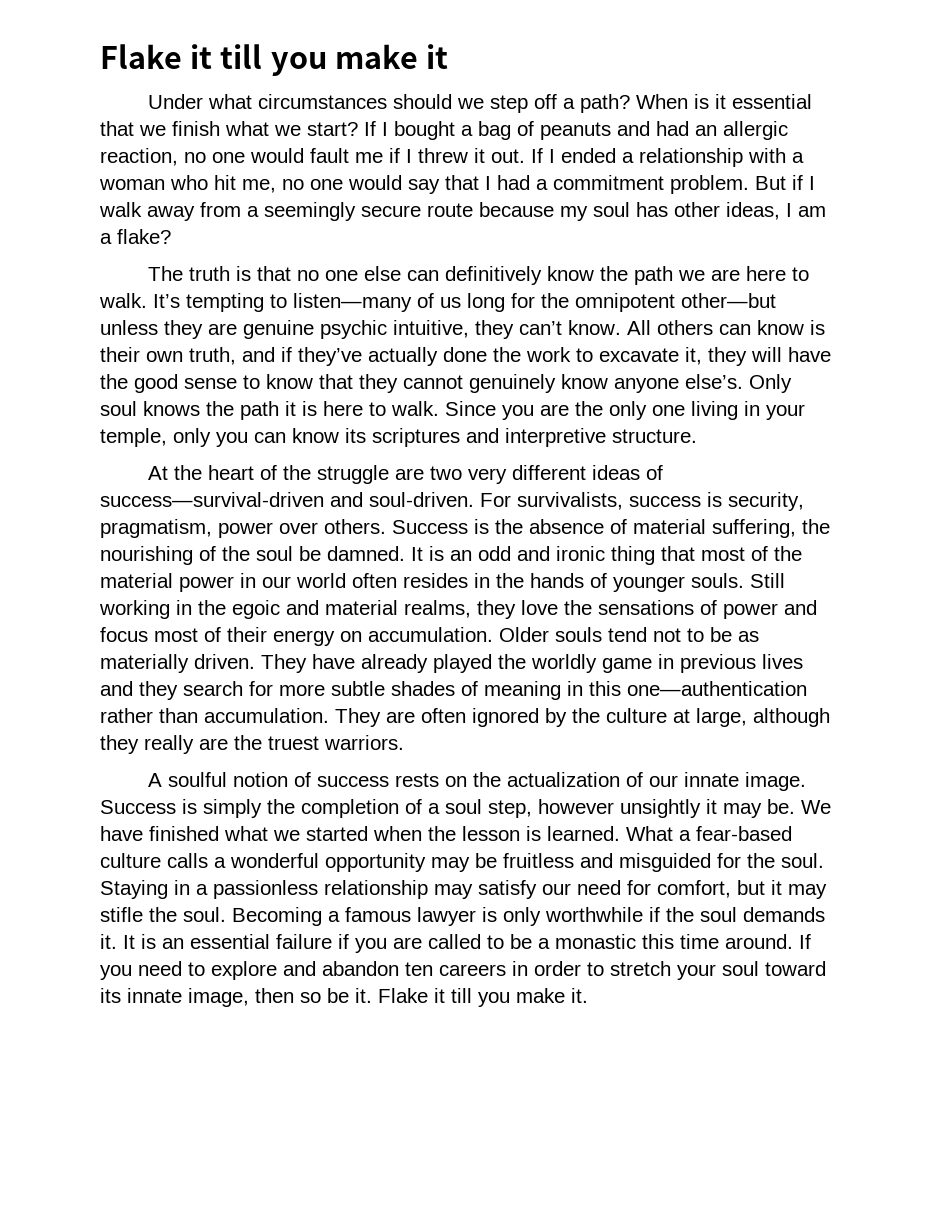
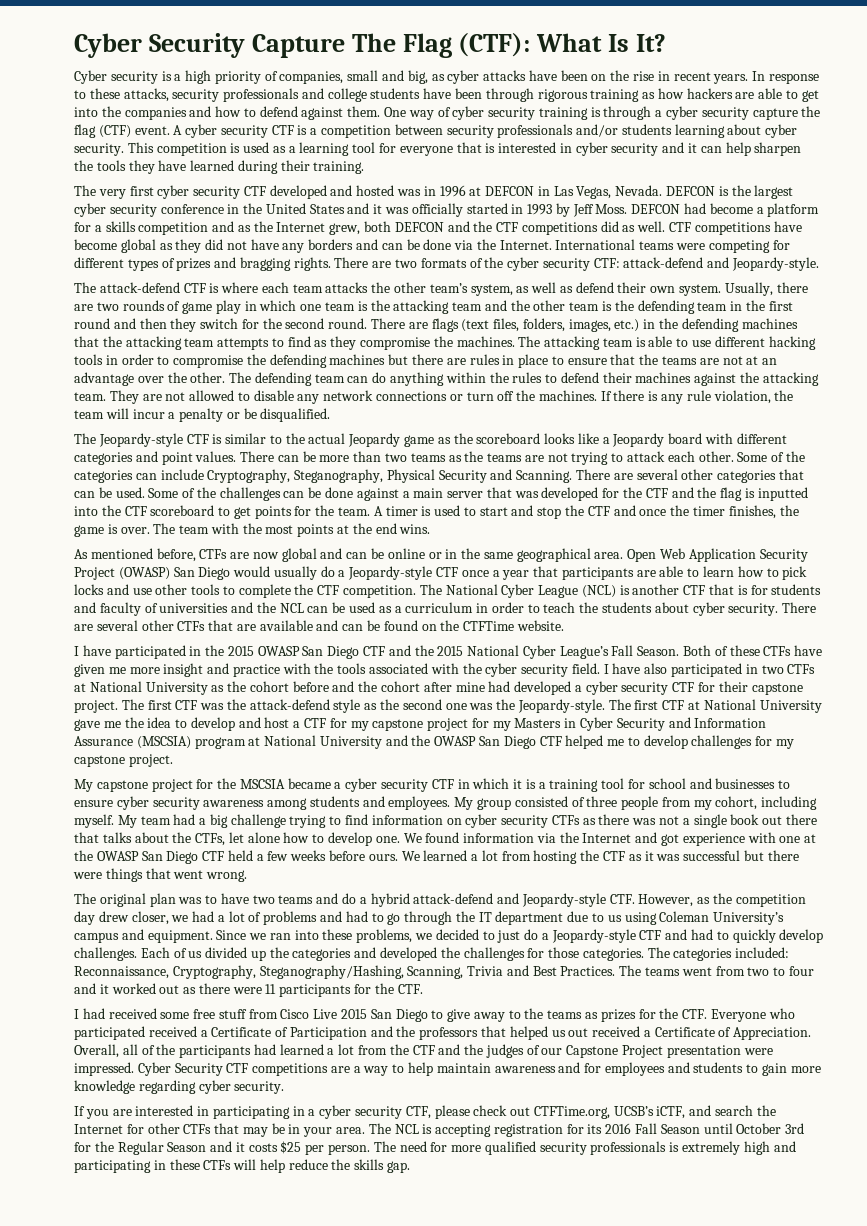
- Flake it till you make it
- Under what circumstances should we step off a path? When is it essential that we finish what we start? If I bought a bag of peanuts and had an allergic reaction, no one would fault me if I threw it out. If I ended a relationship with a woman who hit me, no one would say that I had a commitment problem. But if I walk away from a seemingly secure route because my soul has other ideas, I am a flake?
- The truth is that no one else can definitively know the path we are here to walk. It’s tempting to listen—many of us long for the omnipotent other—but unless they are genuine psychic intuitive, they can’t know. All others can know is their own truth, and if they’ve actually done the work to excavate it, they will have the good sense to know that they cannot genuinely know anyone else’s. Only soul knows the path it is here to walk. Since you are the only one living in your temple, only you can know its scriptures and interpretive structure.
- At the heart of the struggle are two very different ideas of success—survival-driven and soul-driven. For survivalists, success is security, pragmatism, power over others. Success is the absence of material suffering, the nourishing of the soul be damned. It is an odd and ironic thing that most of the material power in our world often resides in the hands of younger souls. Still working in the egoic and material realms, they love the sensations of power and focus most of their energy on accumulation. Older souls tend not to be as materially driven. They have already played the worldly game in previous lives and they search for more subtle shades of meaning in this one—authentication rather than accumulation. They are often ignored by the culture at large, although they really are the truest warriors.
- A soulful notion of success rests on the actualization of our innate image. Success is simply the completion of a soul step, however unsightly it may be. We have finished what we started when the lesson is learned. What a fear-based culture calls a wonderful opportunity may be fruitless and misguided for the soul. Staying in a passionless relationship may satisfy our need for comfort, but it may stifle the soul. Becoming a famous lawyer is only worthwhile if the soul demands it. It is an essential failure if you are called to be a monastic this time around. If you need to explore and abandon ten careers in order to stretch your soul toward its innate image, then so be it. Flake it till you make it.
+ Cyber Security Capture The Flag (CTF): What Is It?
+ Cyber security is a high priority of companies, small and big, as cyber attacks have been on the rise in recent years. In response to these attacks, security professionals and college students have been through rigorous training as how hackers are able to get into the companies and how to defend against them. One way of cyber security training is through a cyber security capture the flag (CTF) event. A cyber security CTF is a competition between security professionals and/or students learning about cyber security. This competition is used as a learning tool for everyone that is interested in cyber security and it can help sharpen the tools they have learned during their training.
+ The very first cyber security CTF developed and hosted was in 1996 at DEFCON in Las Vegas, Nevada. DEFCON is the largest cyber security conference in the United States and it was officially started in 1993 by Jeff Moss. DEFCON had become a platform for a skills competition and as the Internet grew, both DEFCON and the CTF competitions did as well. CTF competitions have become global as they did not have any borders and can be done via the Internet. International teams were competing for different types of prizes and bragging rights. There are two formats of the cyber security CTF: attack-defend and Jeopardy-style.
+ The attack-defend CTF is where each team attacks the other team’s system, as well as defend their own system. Usually, there are two rounds of game play in which one team is the attacking team and the other team is the defending team in the first round and then they switch for the second round. There are flags (text files, folders, images, etc.) in the defending machines that the attacking team attempts to find as they compromise the machines. The attacking team is able to use different hacking tools in order to compromise the defending machines but there are rules in place to ensure that the teams are not at an advantage over the other. The defending team can do anything within the rules to defend their machines against the attacking team. They are not allowed to disable any network connections or turn off the machines. If there is any rule violation, the team will incur a penalty or be disqualified.
+ The Jeopardy-style CTF is similar to the actual Jeopardy game as the scoreboard looks like a Jeopardy board with different categories and point values. There can be more than two teams as the teams are not trying to attack each other. Some of the categories can include Cryptography, Steganography, Physical Security and Scanning. There are several other categories that can be used. Some of the challenges can be done against a main server that was developed for the CTF and the flag is inputted into the CTF scoreboard to get points for the team. A timer is used to start and stop the CTF and once the timer finishes, the game is over. The team with the most points at the end wins.
+ As mentioned before, CTFs are now global and can be online or in the same geographical area. Open Web Application Security Project (OWASP) San Diego would usually do a Jeopardy-style CTF once a year that participants are able to learn how to pick locks and use other tools to complete the CTF competition. The National Cyber League (NCL) is another CTF that is for students and faculty of universities and the NCL can be used as a curriculum in order to teach the students about cyber security. There are several other CTFs that are available and can be found on the CTFTime website.
+ I have participated in the 2015 OWASP San Diego CTF and the 2015 National Cyber League’s Fall Season. Both of these CTFs have given me more insight and practice with the tools associated with the cyber security field. I have also participated in two CTFs at National University as the cohort before and the cohort after mine had developed a cyber security CTF for their capstone project. The first CTF was the attack-defend style as the second one was the Jeopardy-style. The first CTF at National University gave me the idea to develop and host a CTF for my capstone project for my Masters in Cyber Security and Information Assurance (MSCSIA) program at National University and the OWASP San Diego CTF helped me to develop challenges for my capstone project.
+ My capstone project for the MSCSIA became a cyber security CTF in which it is a training tool for school and businesses to ensure cyber security awareness among students and employees. My group consisted of three people from my cohort, including myself. My team had a big challenge trying to find information on cyber security CTFs as there was not a single book out there that talks about the CTFs, let alone how to develop one. We found information via the Internet and got experience with one at the OWASP San Diego CTF held a few weeks before ours. We learned a lot from hosting the CTF as it was successful but there were things that went wrong.
+ The original plan was to have two teams and do a hybrid attack-defend and Jeopardy-style CTF. However, as the competition day drew closer, we had a lot of problems and had to go through the IT department due to us using Coleman University’s campus and equipment. Since we ran into these problems, we decided to just do a Jeopardy-style CTF and had to quickly develop challenges. Each of us divided up the categories and developed the challenges for those categories. The categories included: Reconnaissance, Cryptography, Steganography/Hashing, Scanning, Trivia and Best Practices. The teams went from two to four and it worked out as there were 11 participants for the CTF.
+ I had received some free stuff from Cisco Live 2015 San Diego to give away to the teams as prizes for the CTF. Everyone who participated received a Certificate of Participation and the professors that helped us out received a Certificate of Appreciation. Overall, all of the participants had learned a lot from the CTF and the judges of our Capstone Project presentation were impressed. Cyber Security CTF competitions are a way to help maintain awareness and for employees and students to gain more knowledge regarding cyber security.
+ If you are interested in participating in a cyber security CTF, please check out CTFTime.org, UCSB’s iCTF, and search the Internet for other CTFs that may be in your area. The NCL is accepting registration for its 2016 Fall Season until October 3rd for the Regular Season and it costs $25 per person. The need for more qualified security professionals is extremely high and participating in these CTFs will help reduce the skills gap.

